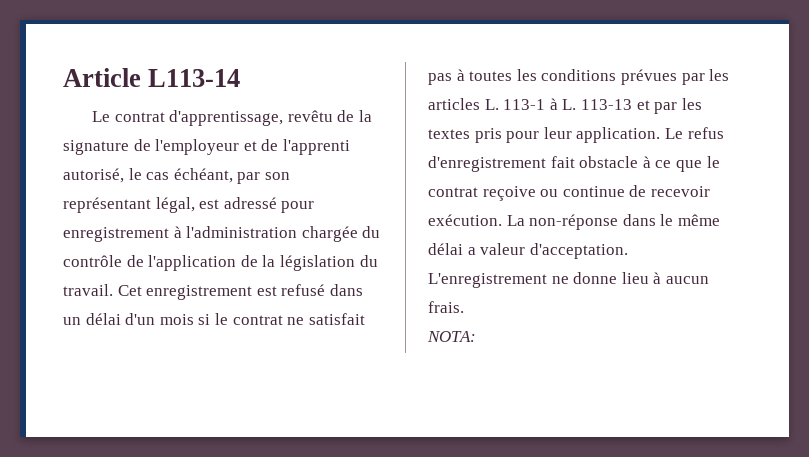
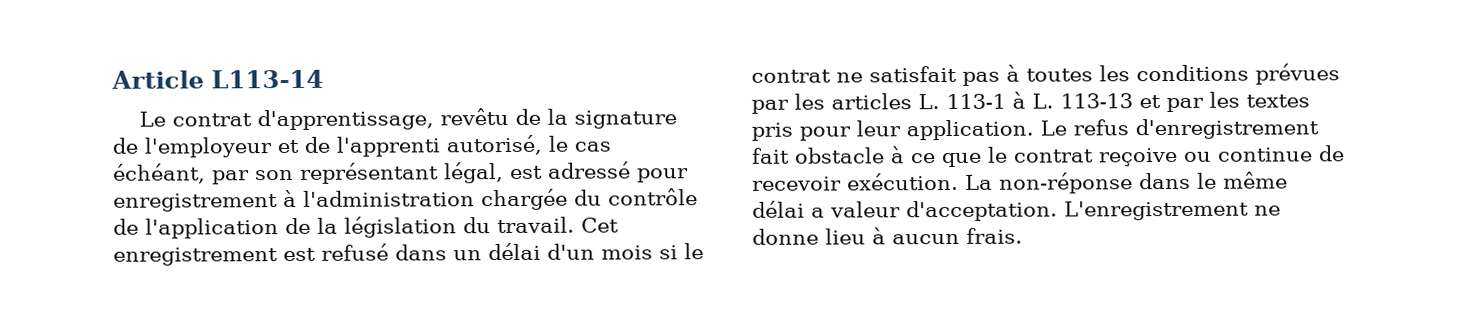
- NOTA:

